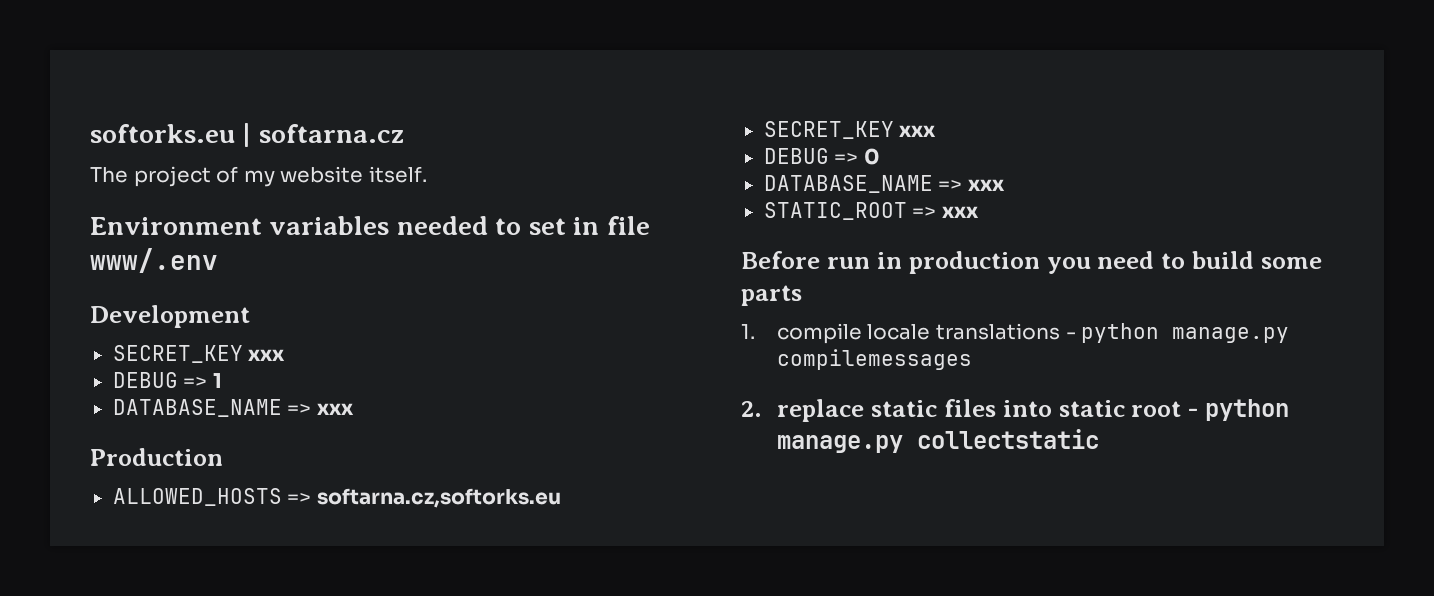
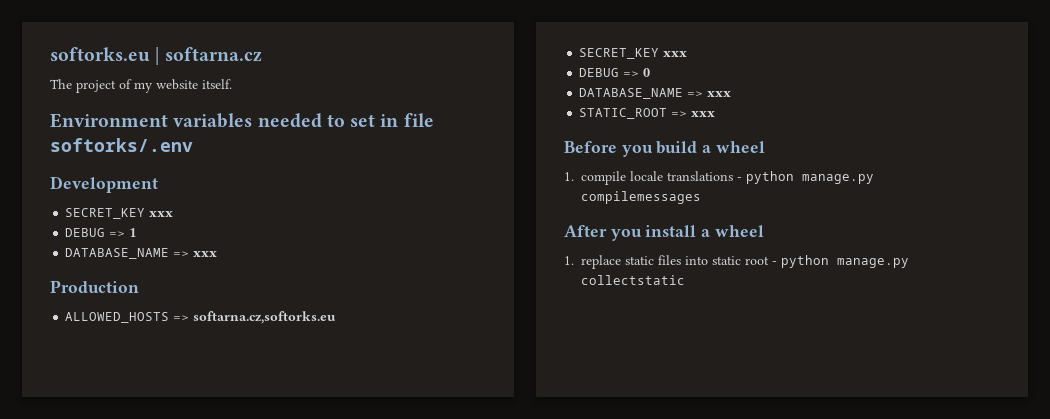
- Environment variables needed to set in file www/.env
+ Environment variables needed to set in file softorks/.env
- Before run in production you need to build some parts
+ Before you build a wheel
- 2. replace static files into static root - python manage.py collectstatic
+ After you install a wheel
+ 1. replace static files into static root - python manage.py collectstatic

